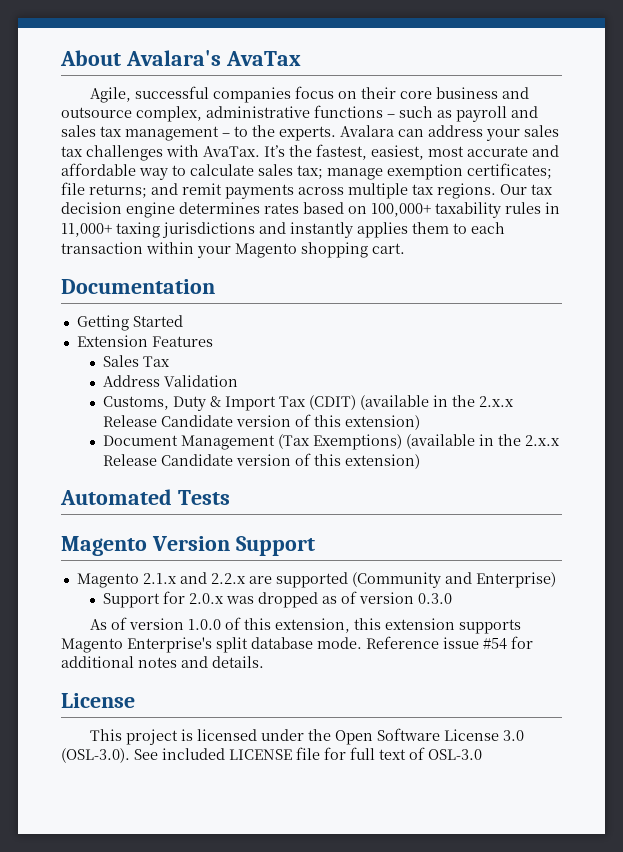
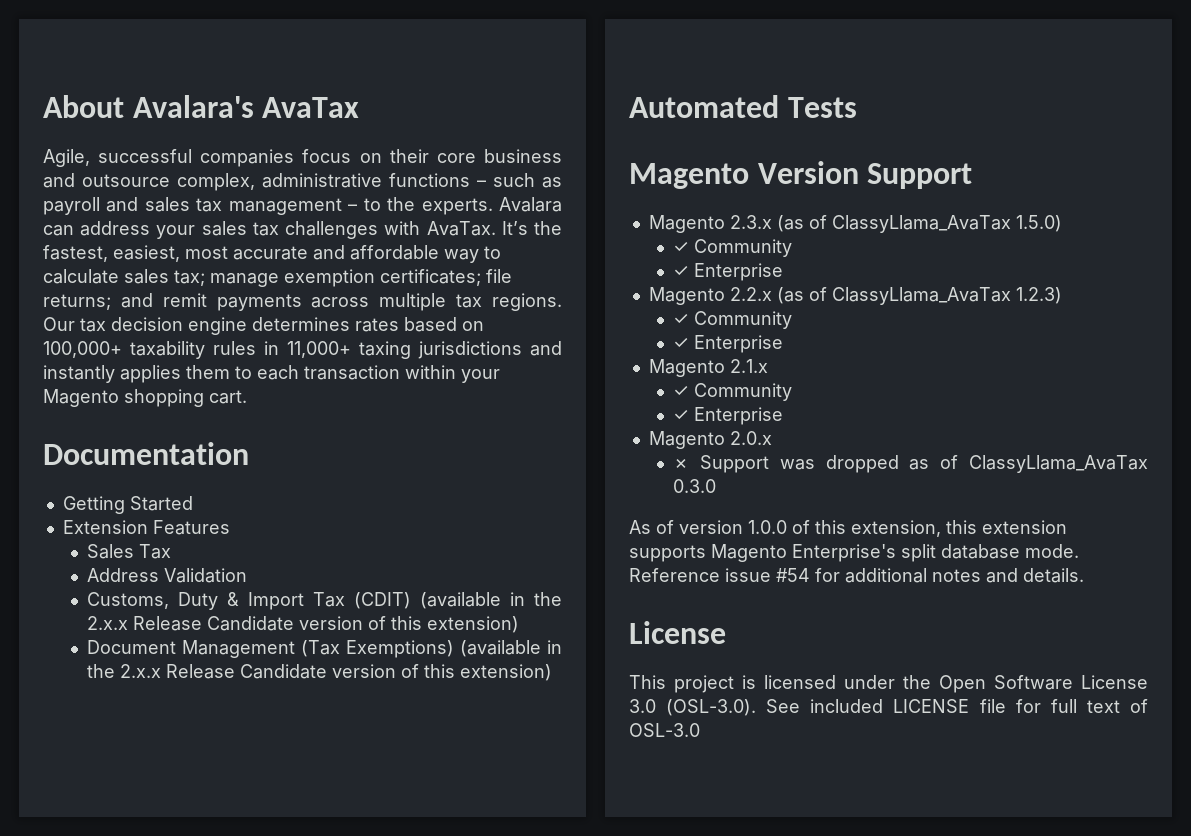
- Magento 2.1.x and 2.2.x are supported (Community and Enterprise)
- Support for 2.0.x was dropped as of version 0.3.0
+ Magento 2.3.x (as of ClassyLlama_AvaTax 1.5.0)
+ ✓ Community
+ ✓ Enterprise
+ Magento 2.2.x (as of ClassyLlama_AvaTax 1.2.3)
+ ✓ Community
+ ✓ Enterprise
+ Magento 2.1.x
+ ✓ Community
+ ✓ Enterprise
+ Magento 2.0.x
+ ✗ Support was dropped as of ClassyLlama_AvaTax 0.3.0

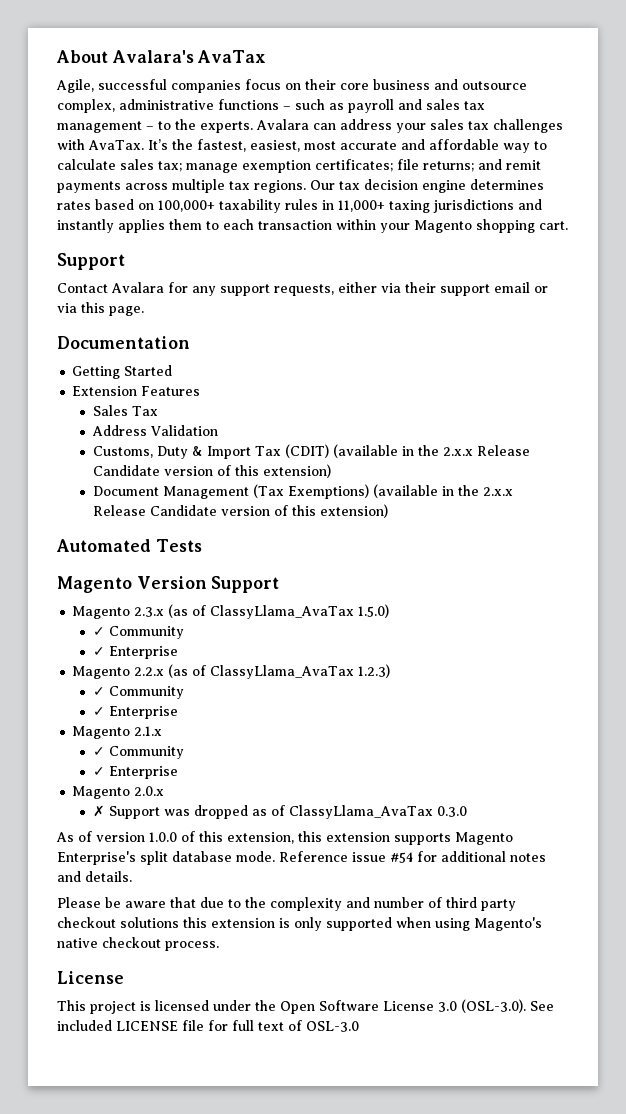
  Our tax decision engine determines rates based on 100,000+ taxability rules in 11,000+ taxing jurisdictions and instantly applies them to each transaction within your Magento shopping cart.
+ Support
+ Contact Avalara for any support requests, either via their support email or via this page.
+ Please be aware that due to the complexity and number of third party checkout solutions this extension is only supported when using Magento's native checkout process.

